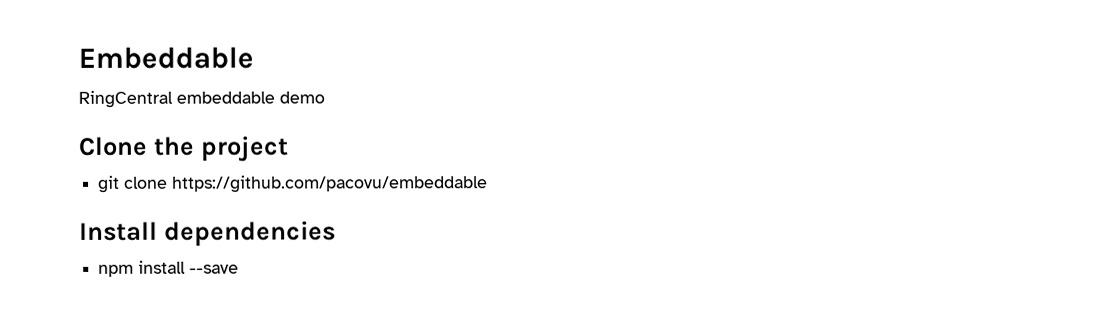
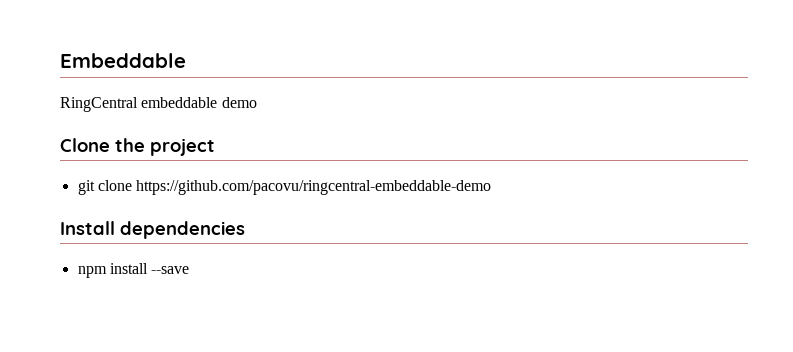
- git clone https://github.com/pacovu/embeddable
+ git clone https://github.com/pacovu/ringcentral-embeddable-demo

